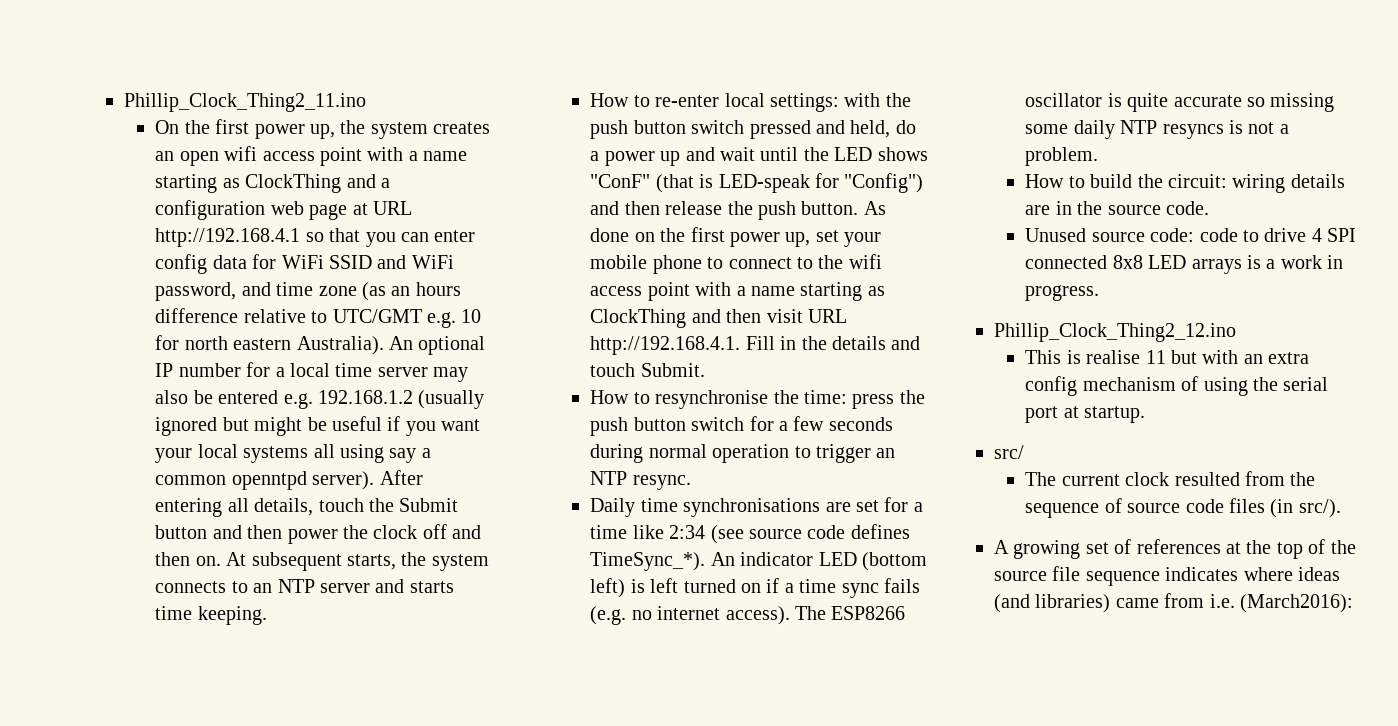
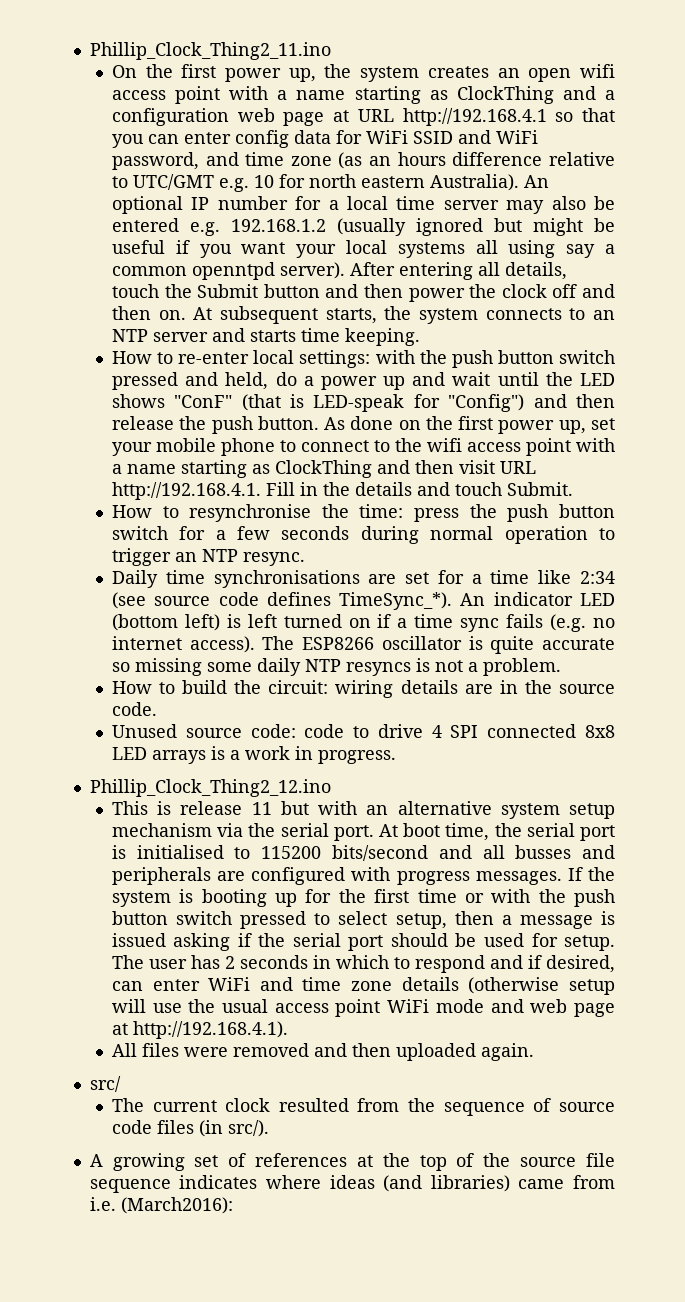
- This is realise 11 but with an extra config mechanism of using the serial port at startup.
+ This is release 11 but with an alternative system setup mechanism via the serial port. At boot time, the serial port is initialised to 115200 bits/second and all busses and peripherals are configured with progress messages. If the system is booting up for the first time or with the push button switch pressed to select setup, then a message is issued asking if the serial port should be used for setup. The user has 2 seconds in which to respond and if desired, can enter WiFi and time zone details (otherwise setup will use the usual access point WiFi mode and web page at http://192.168.4.1).
+ All files were removed and then uploaded again.

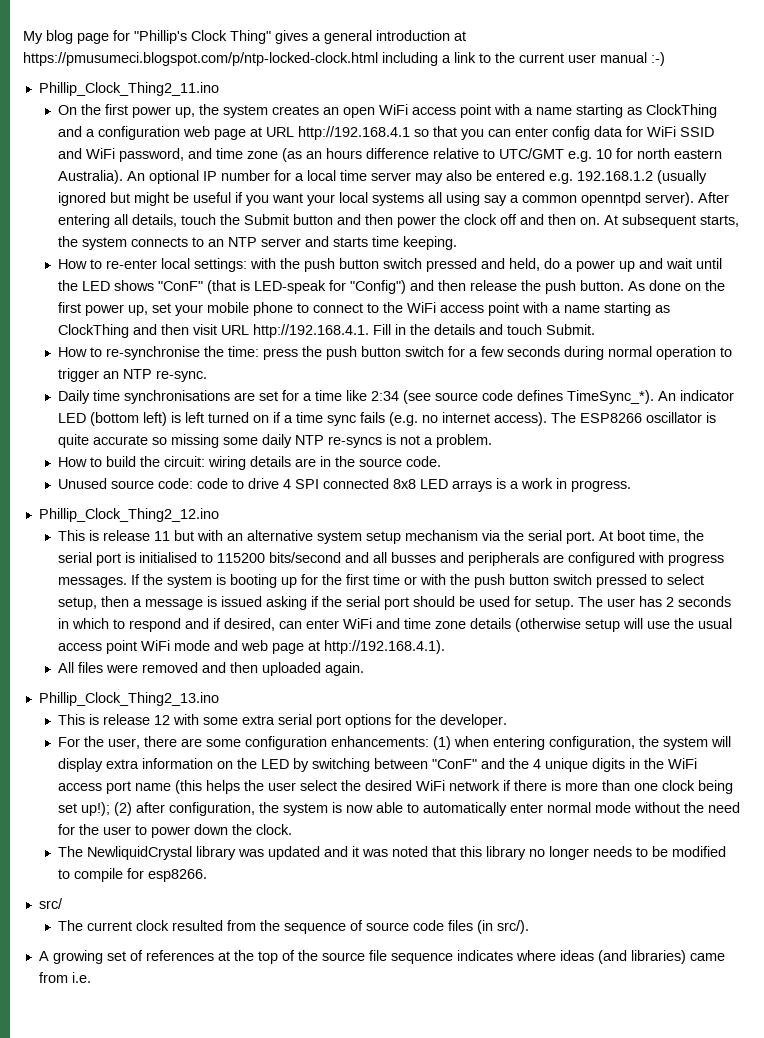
+ My blog page for "Phillip's Clock Thing" gives a general introduction at https://pmusumeci.blogspot.com/p/ntp-locked-clock.html including a link to the current user manual :-)
- On the first power up, the system creates an open wifi access point with a name starting as ClockThing and a configuration web page at URL http://192.168.4.1 so that you can enter config data for WiFi SSID and WiFi password, and time zone (as an hours difference relative to UTC/GMT e.g. 10 for north eastern Australia).
+ On the first power up, the system creates an open WiFi access point with a name starting as ClockThing and a configuration web page at URL http://192.168.4.1 so that you can enter config data for WiFi SSID and WiFi password, and time zone (as an hours difference relative to UTC/GMT e.g. 10 for north eastern Australia).
- As done on the first power up, set your mobile phone to connect to the wifi access point with a name starting as ClockThing and then visit URL http://192.168.4.1. Fill in the details and touch Submit.
+ As done on the first power up, set your mobile phone to connect to the WiFi access point with a name starting as ClockThing and then visit URL http://192.168.4.1. Fill in the details and touch Submit.
- How to resynchronise the time: press the push button switch for a few seconds during normal operation to trigger an NTP resync.
+ How to re-synchronise the time: press the push button switch for a few seconds during normal operation to trigger an NTP re-sync.
- The ESP8266 oscillator is quite accurate so missing some daily NTP resyncs is not a problem.
+ The ESP8266 oscillator is quite accurate so missing some daily NTP re-syncs is not a problem.
+ Phillip_Clock_Thing2_13.ino
+ This is release 12 with some extra serial port options for the developer.
+ For the user, there are some configuration enhancements: (1) when entering configuration, the system will display extra information on the LED by switching between "ConF" and the 4 unique digits in the WiFi access port name (this helps the user select the desired WiFi network if there is more than one clock being set up!); (2) after configuration, the system is now able to automatically enter normal mode without the need for the user to power down the clock.
+ The NewliquidCrystal library was updated and it was noted that this library no longer needs to be modified to compile for esp8266.
- A growing set of references at the top of the source file sequence indicates where ideas (and libraries) came from i.e. (March2016):
+ A growing set of references at the top of the source file sequence indicates where ideas (and libraries) came from i.e.

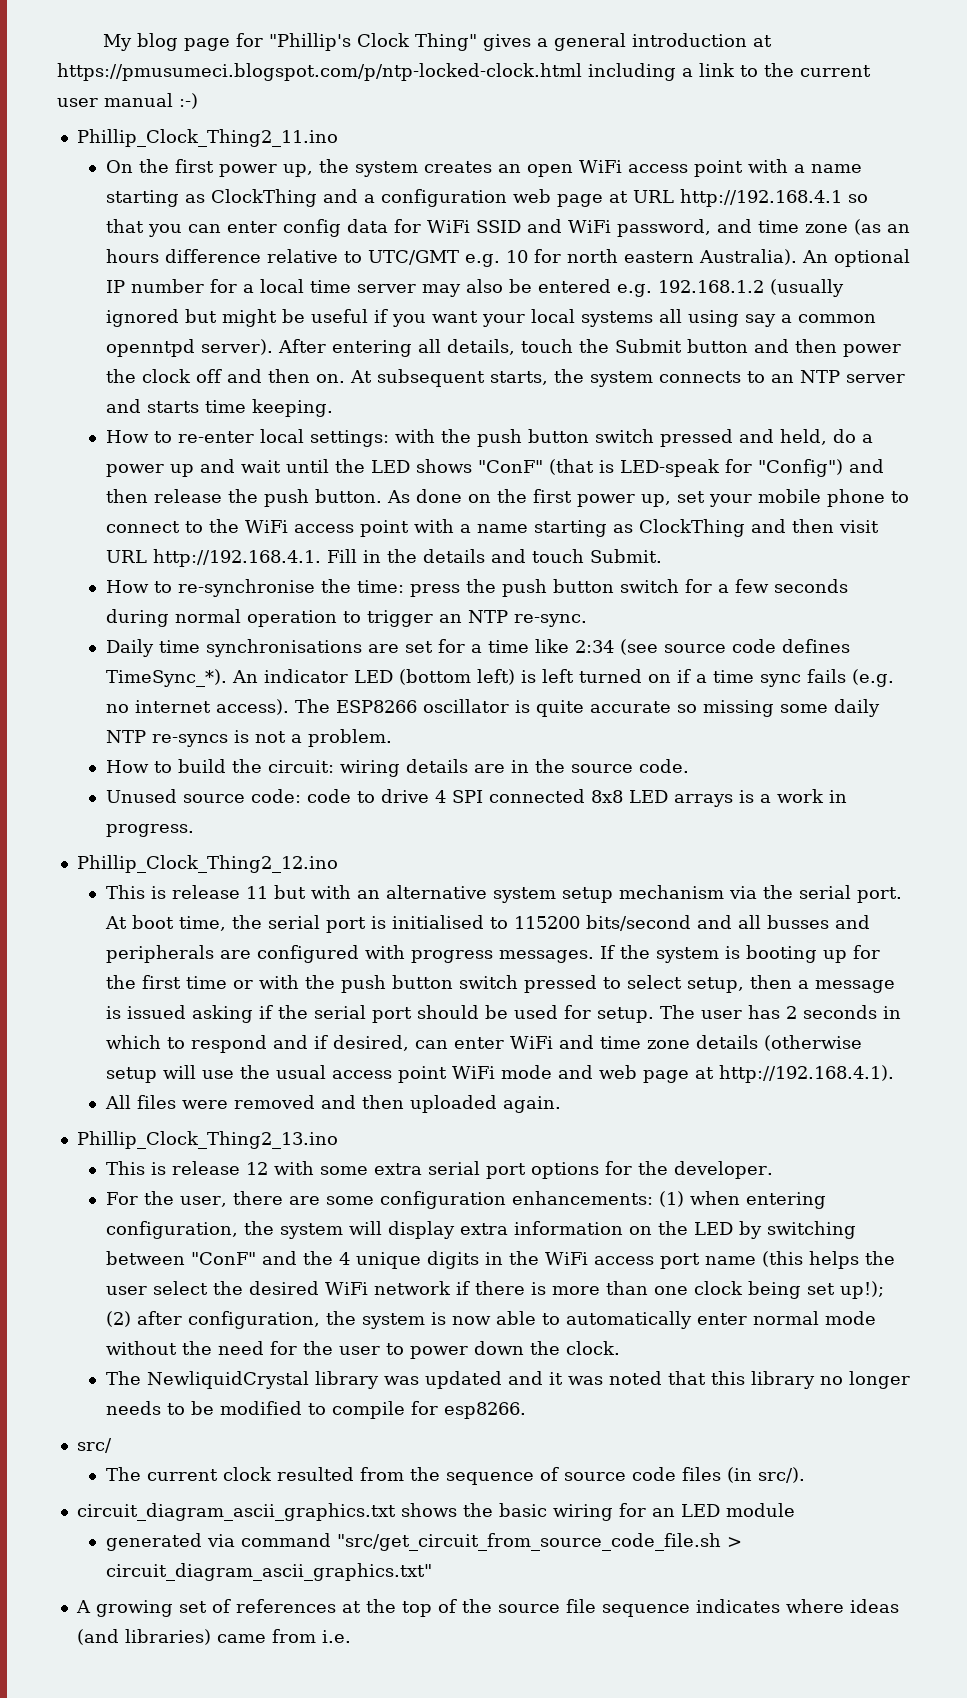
+ circuit_diagram_ascii_graphics.txt shows the basic wiring for an LED module
+ generated via command "src/get_circuit_from_source_code_file.sh > circuit_diagram_ascii_graphics.txt"

